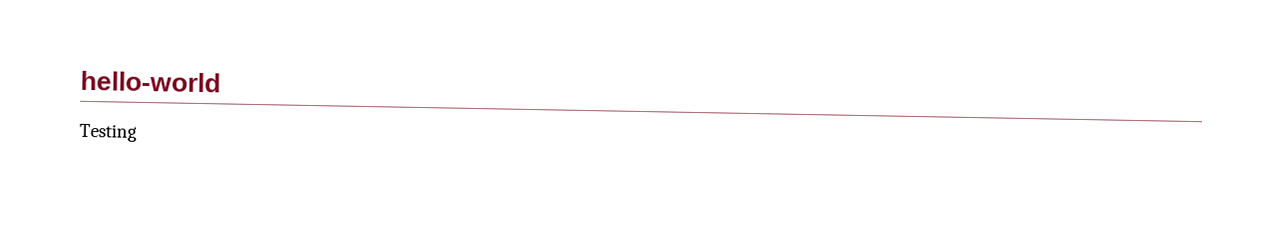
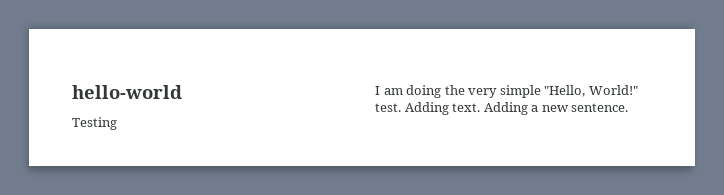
+ I am doing the very simple "Hello, World!" test. Adding text. Adding a new sentence.

